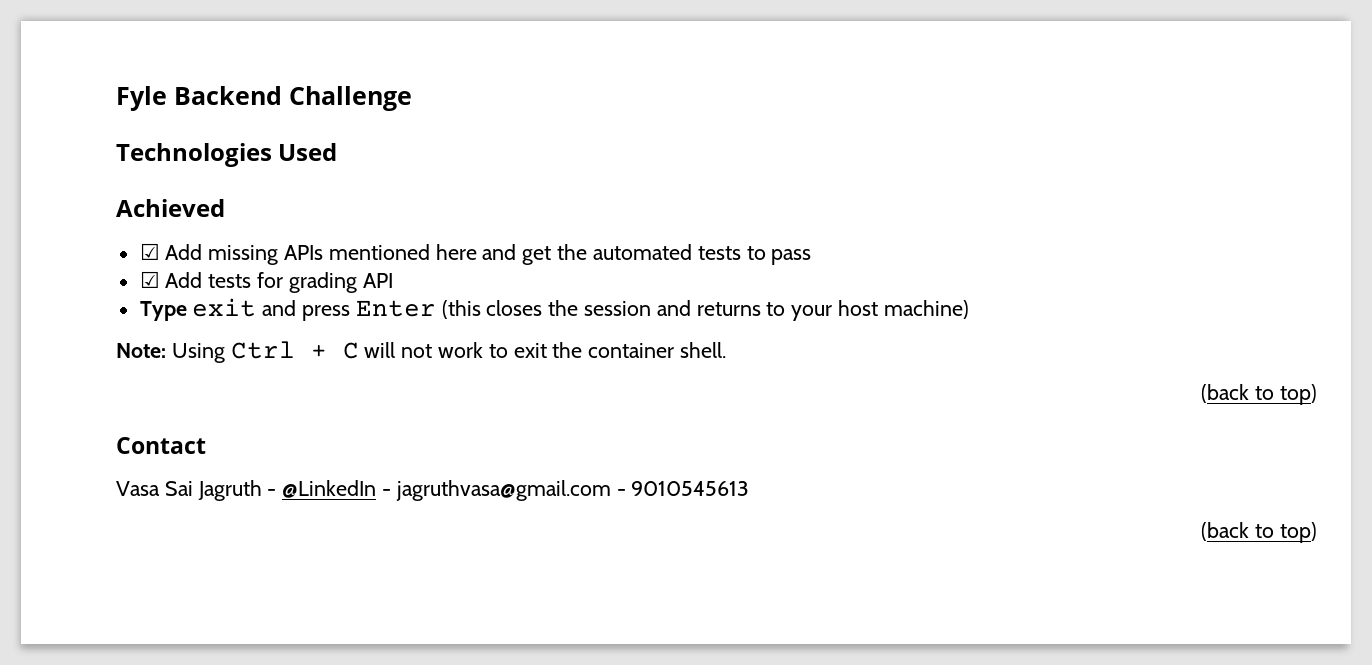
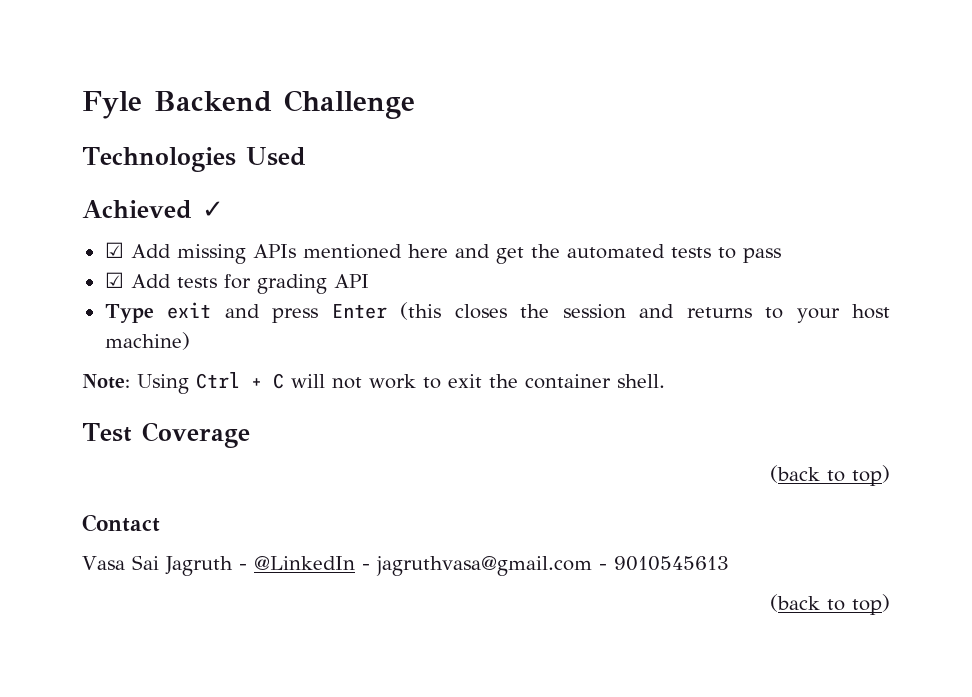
- Achieved
+ Achieved ✓
+ Test Coverage

